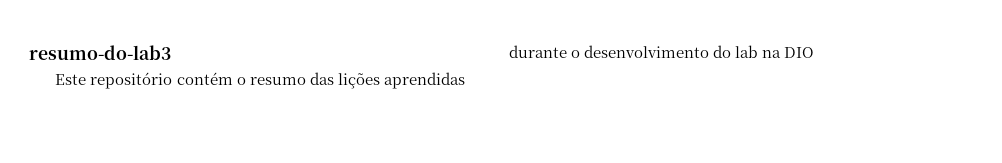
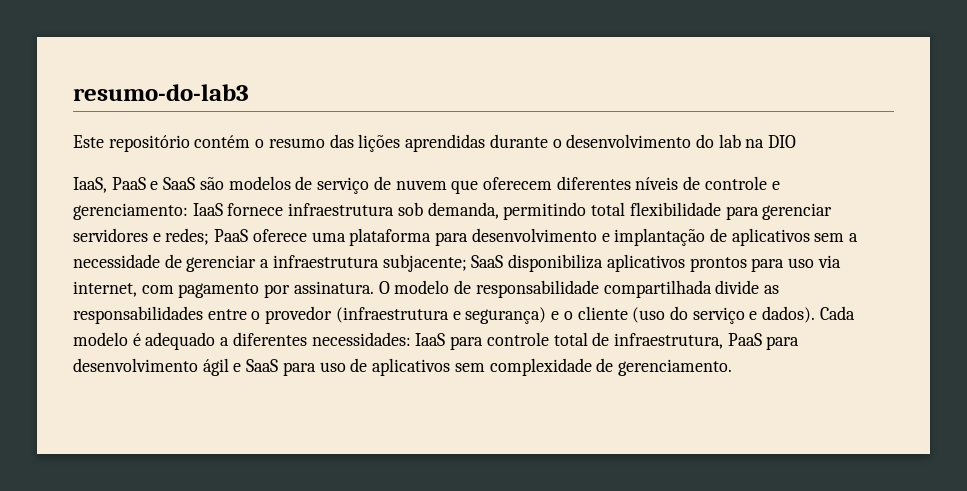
+ IaaS, PaaS e SaaS são modelos de serviço de nuvem que oferecem diferentes níveis de controle e gerenciamento: IaaS fornece infraestrutura sob demanda, permitindo total flexibilidade para gerenciar servidores e redes; PaaS oferece uma plataforma para desenvolvimento e implantação de aplicativos sem a necessidade de gerenciar a infraestrutura subjacente; SaaS disponibiliza aplicativos prontos para uso via internet, com pagamento por assinatura. O modelo de responsabilidade compartilhada divide as responsabilidades entre o provedor (infraestrutura e segurança) e o cliente (uso do serviço e dados). Cada modelo é adequado a diferentes necessidades: IaaS para controle total de infraestrutura, PaaS para desenvolvimento ágil e SaaS para uso de aplicativos sem complexidade de gerenciamento.

